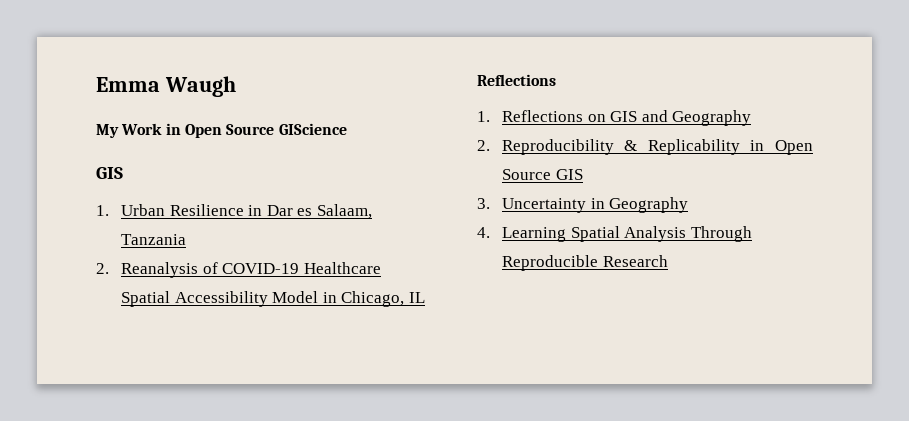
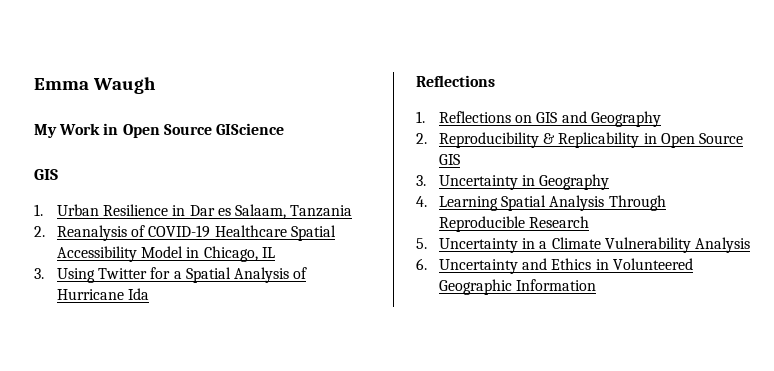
+ 3. Using Twitter for a Spatial Analysis of Hurricane Ida
+ 5. Uncertainty in a Climate Vulnerability Analysis
+ 6. Uncertainty and Ethics in Volunteered Geographic Information

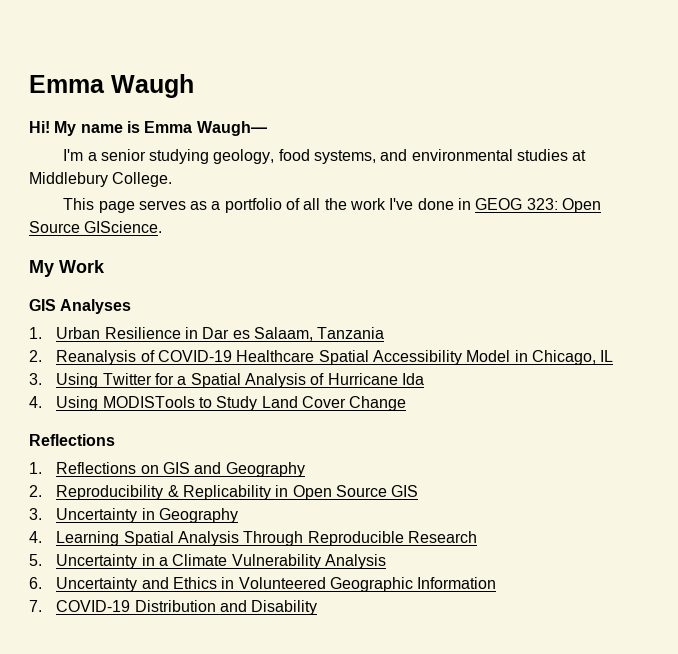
- My Work in Open Source GIScience
- GIS
+ Hi! My name is Emma Waugh—
+ I'm a senior studying geology, food systems, and environmental studies at Middlebury College.
+ This page serves as a portfolio of all the work I've done in GEOG 323: Open Source GIScience.
+ My Work
+ GIS Analyses
+ 4. Using MODISTools to Study Land Cover Change
+ 7. COVID-19 Distribution and Disability

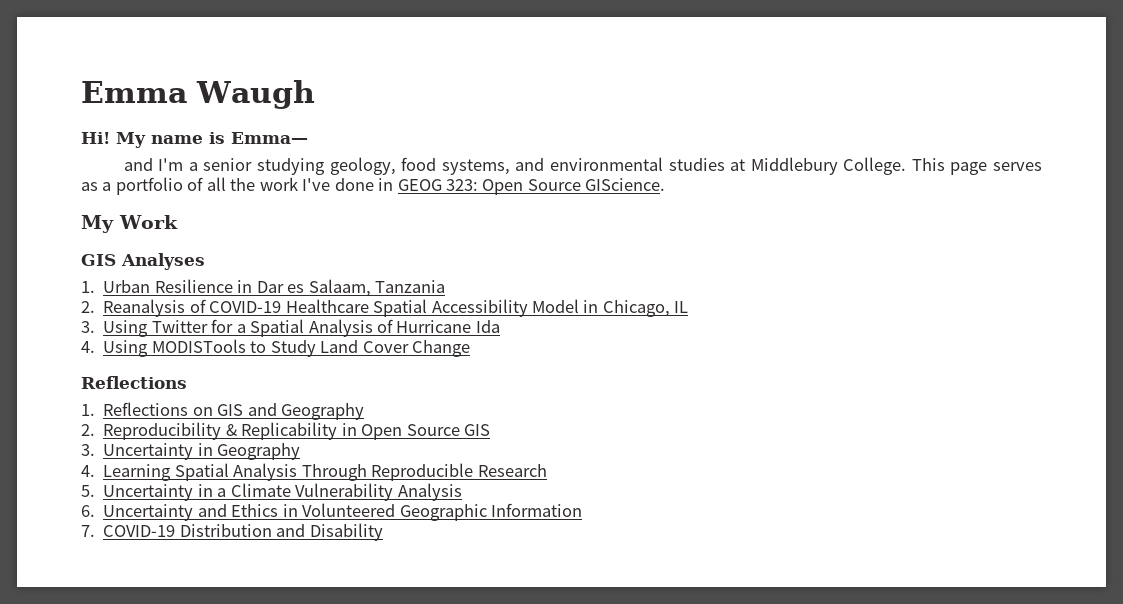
- My name is Emma Waugh—
- I'm a senior studying geology, food systems, and environmental studies at Middlebury College.
- This page serves as a portfolio of all the work I've done in GEOG 323: Open Source GIScience.
+ My name is Emma—
+ and I'm a senior studying geology, food systems, and environmental studies at Middlebury College. This page serves as a portfolio of all the work I've done in GEOG 323: Open Source GIScience.

